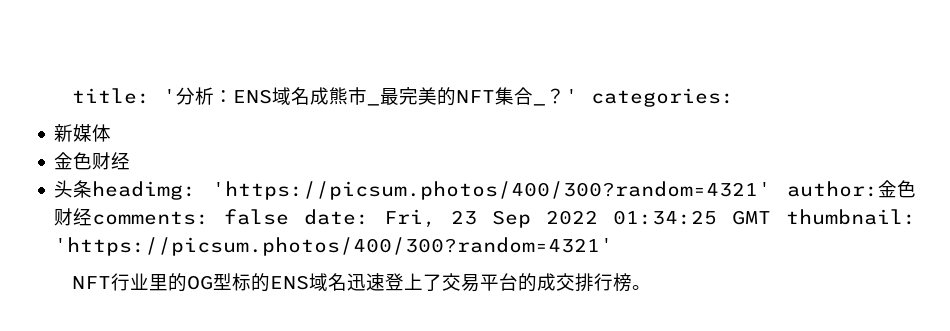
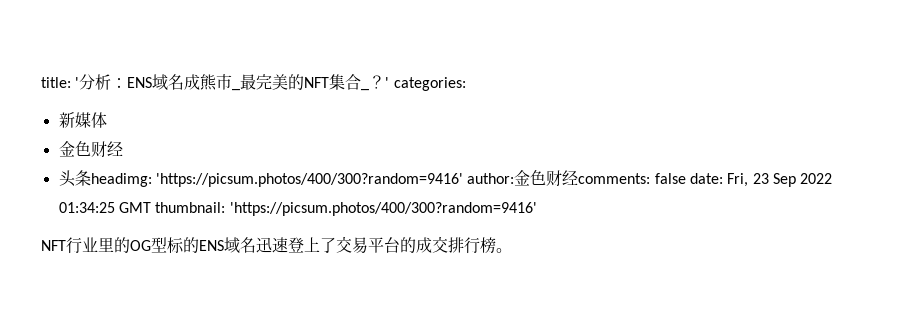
- 头条headimg: 'https://picsum.photos/400/300?random=4321' author:金色财经comments: false date: Fri, 23 Sep 2022 01:34:25 GMT thumbnail: 'https://picsum.photos/400/300?random=4321'
+ 头条headimg: 'https://picsum.photos/400/300?random=9416' author:金色财经comments: false date: Fri, 23 Sep 2022 01:34:25 GMT thumbnail: 'https://picsum.photos/400/300?random=9416'

